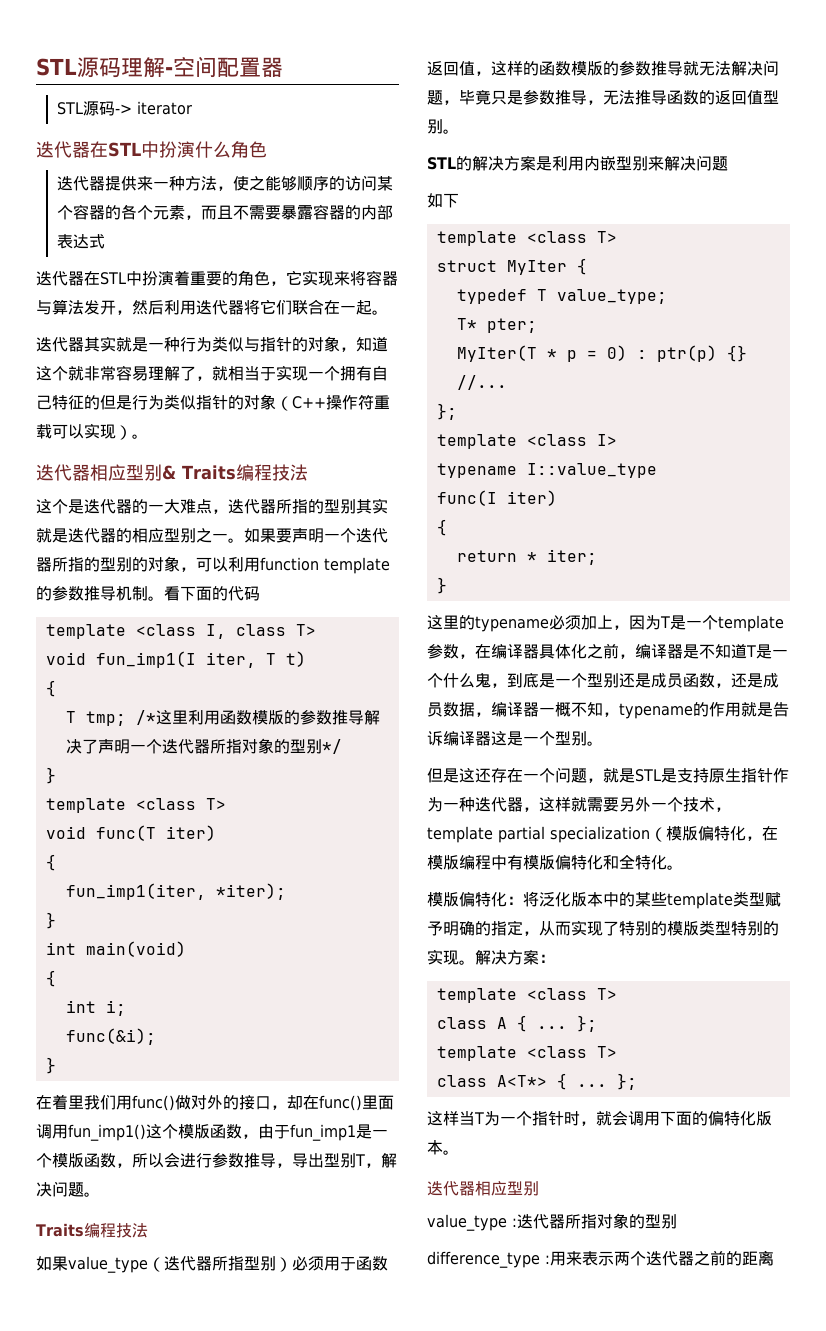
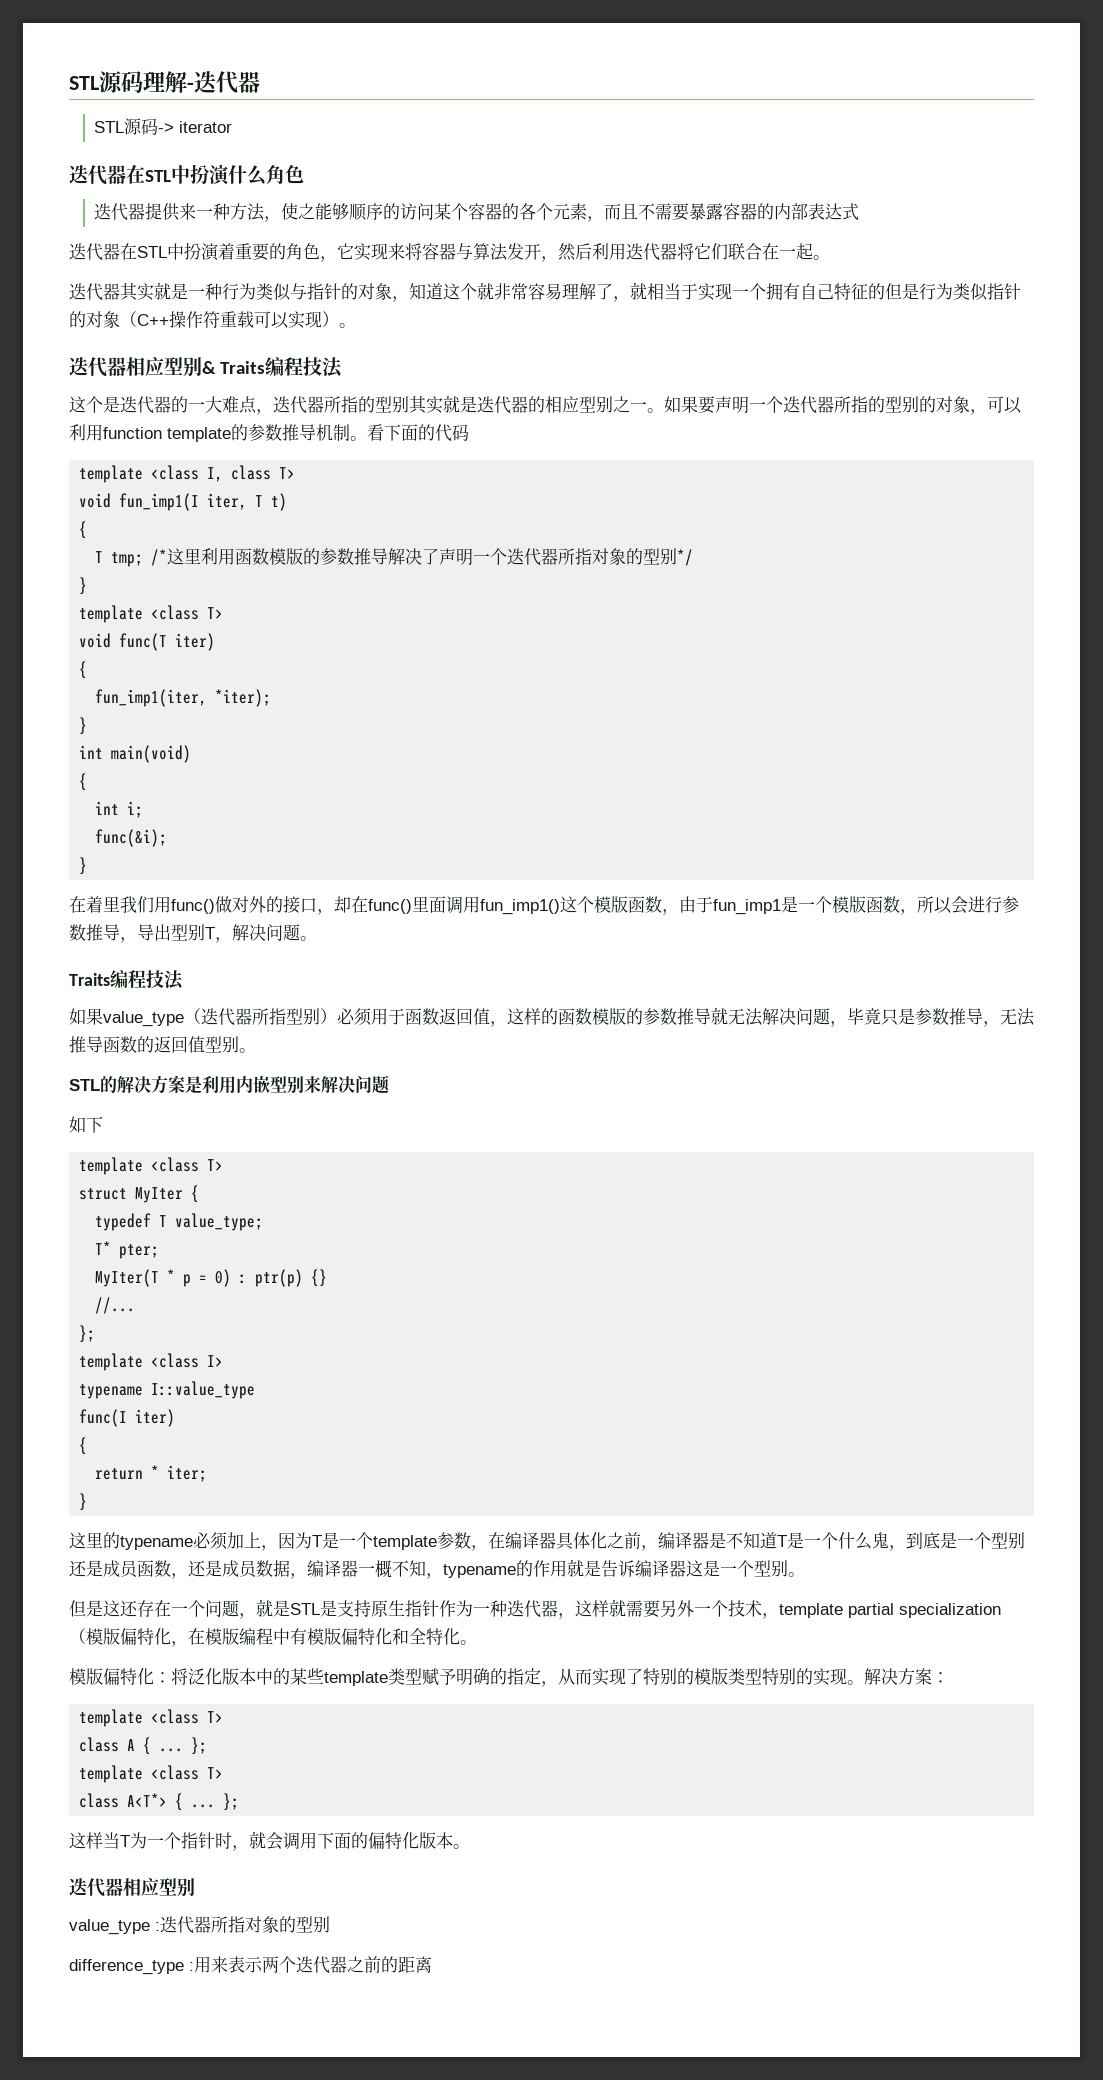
- STL源码理解-空间配置器
+ STL源码理解-迭代器

